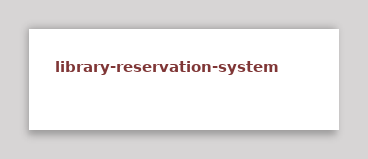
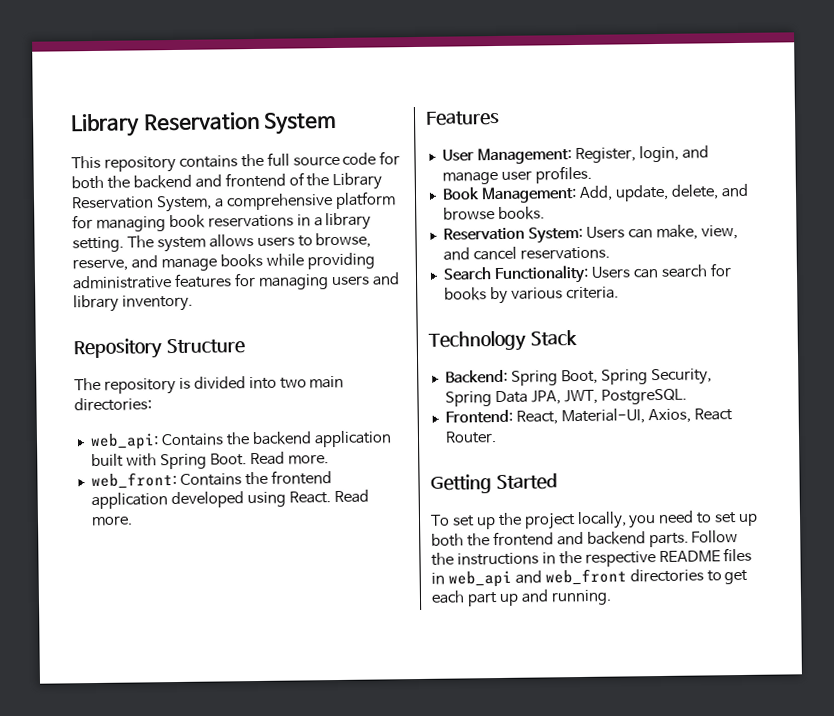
- library-reservation-system
+ Library Reservation System
+ This repository contains the full source code for both the backend and frontend of the Library Reservation System, a comprehensive platform for managing book reservations in a library setting. The system allows users to browse, reserve, and manage books while providing administrative features for managing users and library inventory.
+ Repository Structure
+ The repository is divided into two main directories:
+ web_api: Contains the backend application built with Spring Boot. Read more.
+ web_front: Contains the frontend application developed using React. Read more.
+ Features
+ User Management: Register, login, and manage user profiles.
+ Book Management: Add, update, delete, and browse books.
+ Reservation System: Users can make, view, and cancel reservations.
+ Search Functionality: Users can search for books by various criteria.
+ Technology Stack
+ Backend: Spring Boot, Spring Security, Spring Data JPA, JWT, PostgreSQL.
+ Frontend: React, Material-UI, Axios, React Router.
+ Getting Started
+ To set up the project locally, you need to set up both the frontend and backend parts. Follow the instructions in the respective README files in web_api and web_front directories to get each part up and running.

